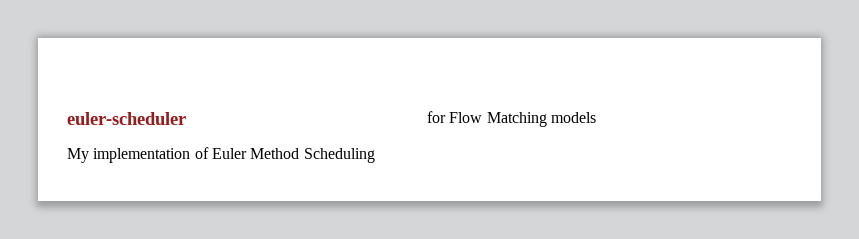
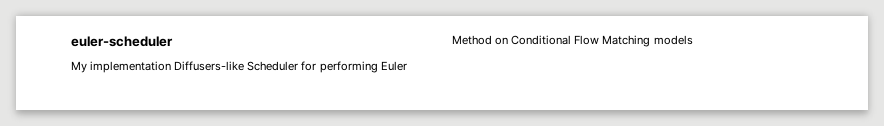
- My implementation of Euler Method Scheduling for Flow Matching models
+ My implementation Diffusers-like Scheduler for performing Euler Method on Conditional Flow Matching models

